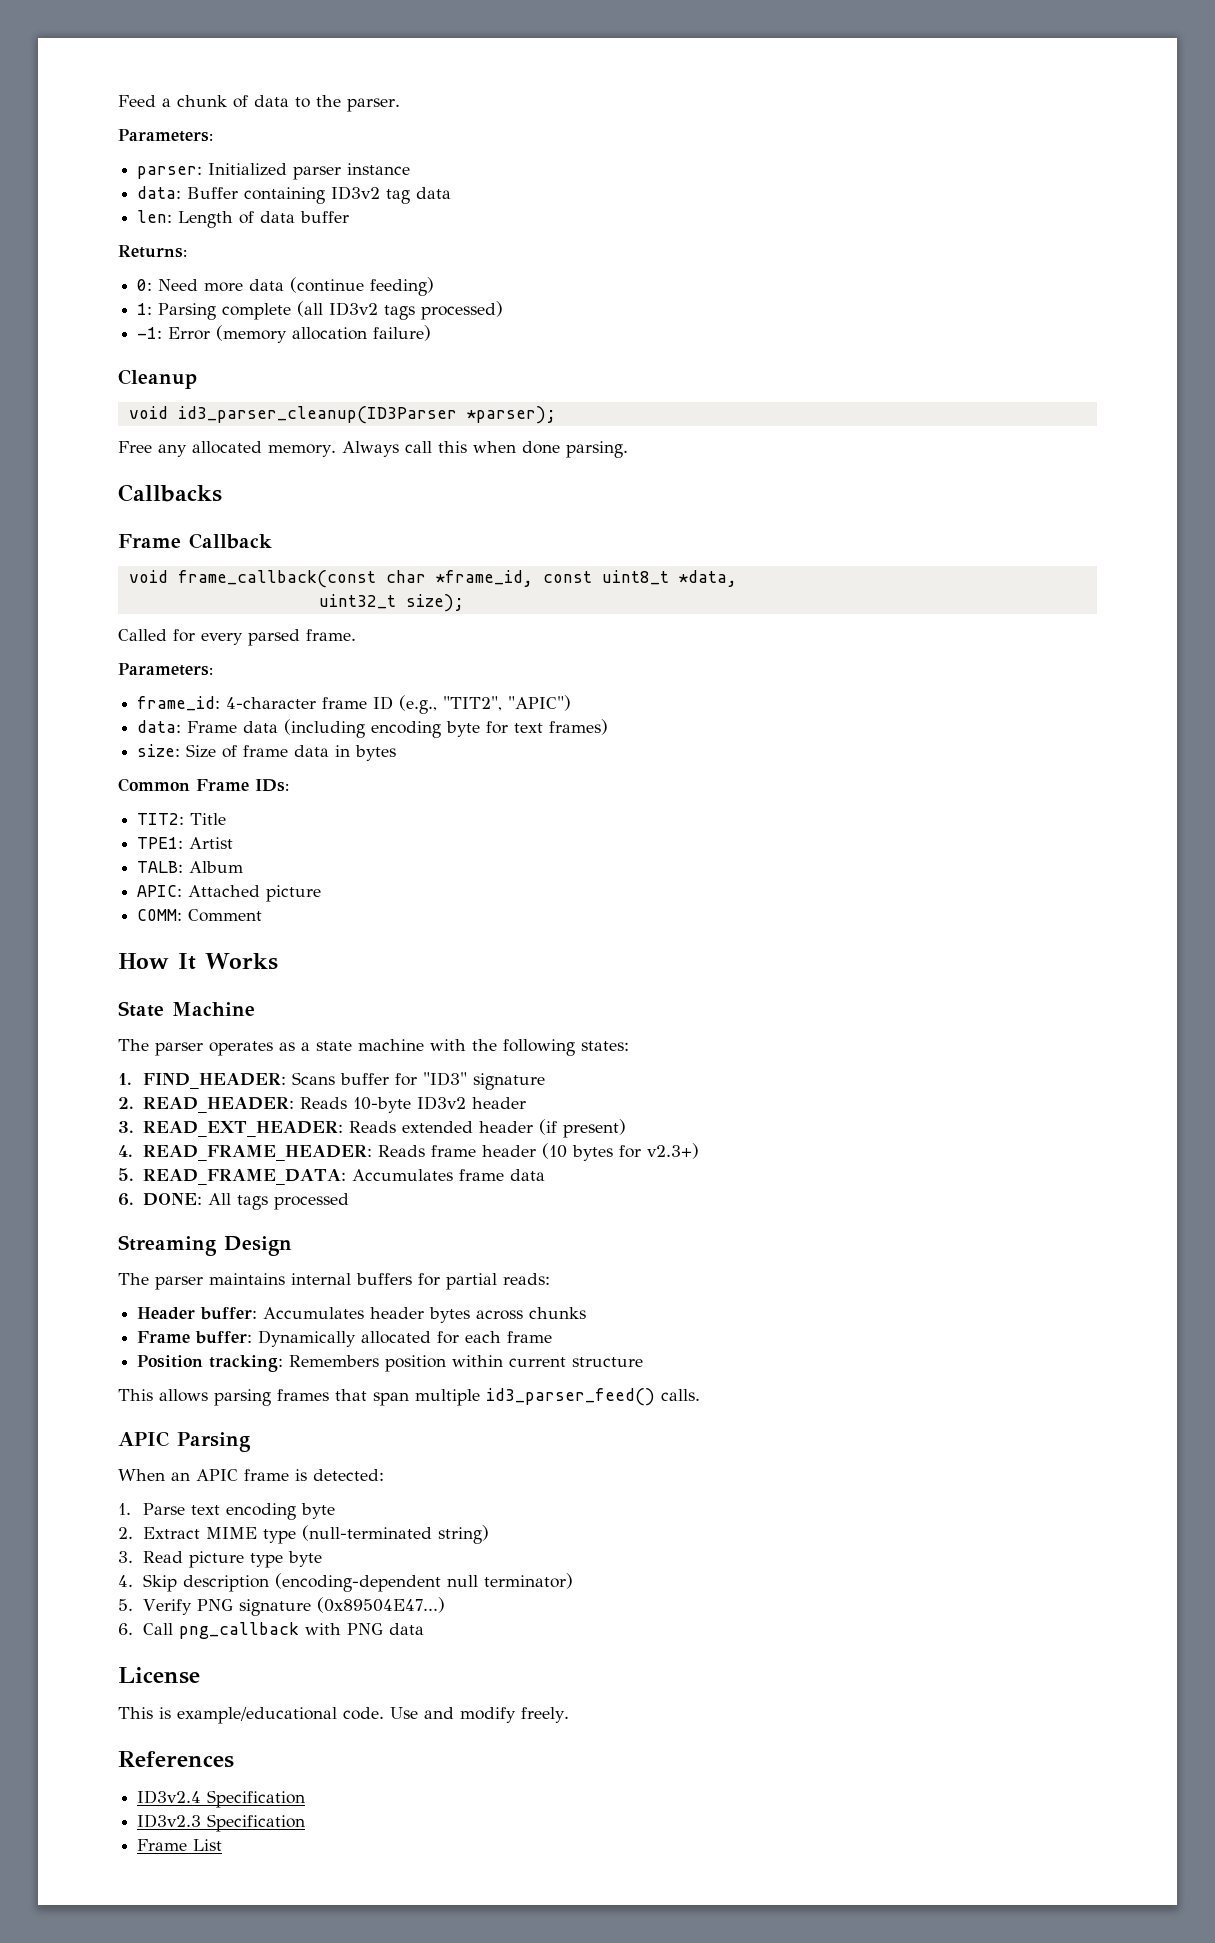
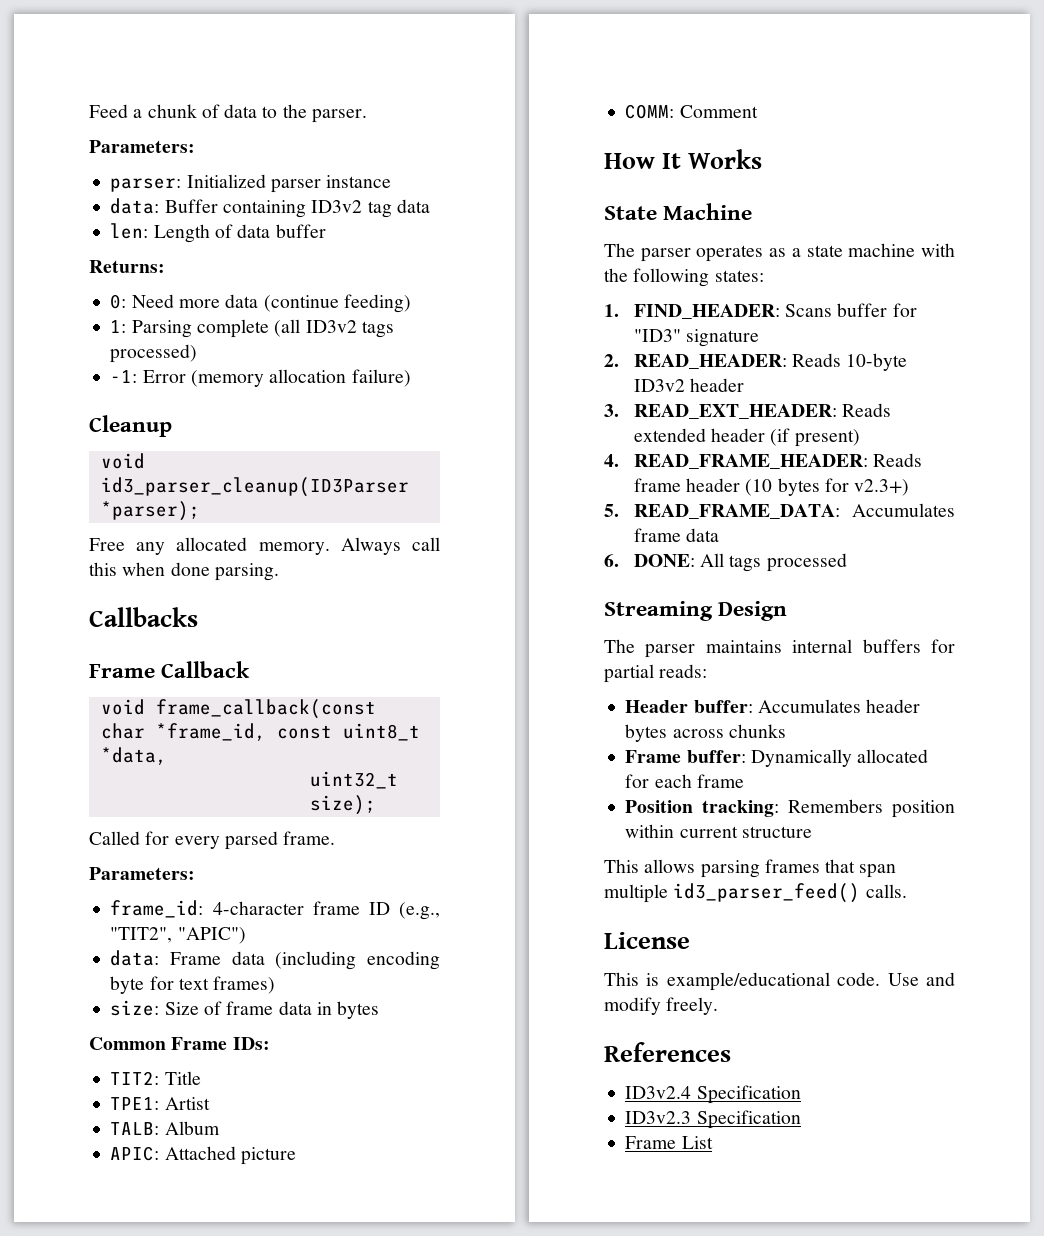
- APIC Parsing
- When an APIC frame is detected:
- 1. Parse text encoding byte
- 2. Extract MIME type (null-terminated string)
- 3. Read picture type byte
- 4. Skip description (encoding-dependent null terminator)
- 5. Verify PNG signature (0x89504E47...)
- 6. Call png_callback with PNG data

